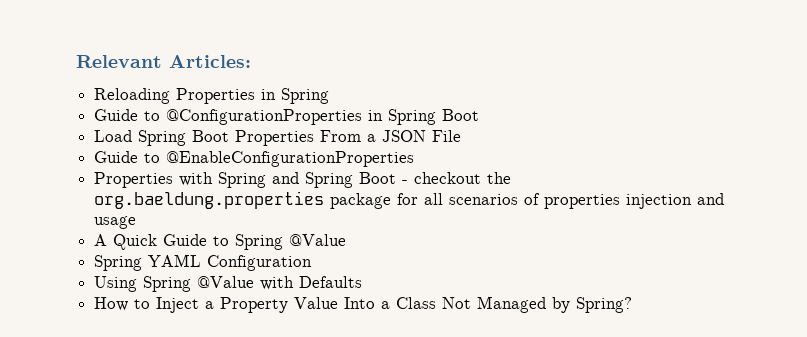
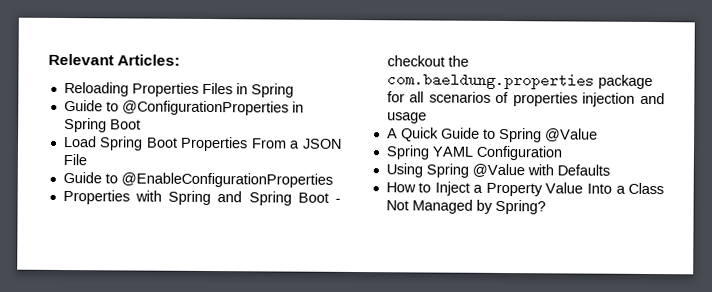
- Reloading Properties in Spring
+ Reloading Properties Files in Spring
- Properties with Spring and Spring Boot - checkout the org.baeldung.properties package for all scenarios of properties injection and usage
+ Properties with Spring and Spring Boot - checkout the com.baeldung.properties package for all scenarios of properties injection and usage

